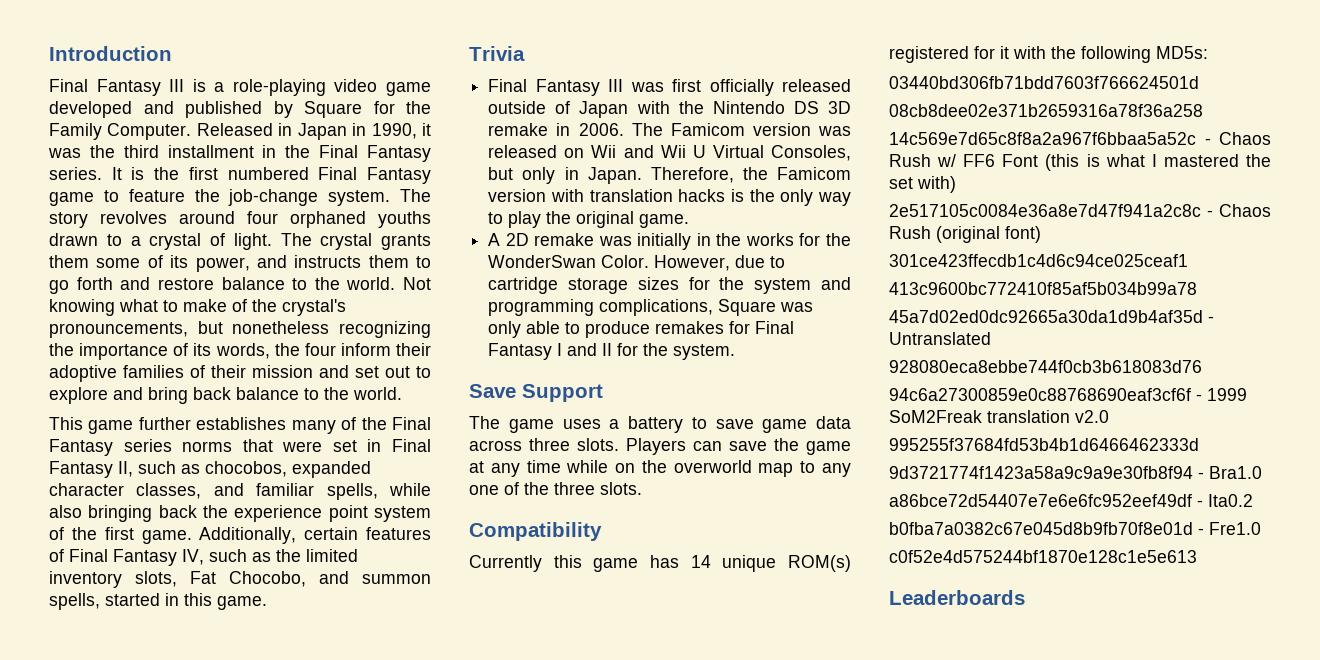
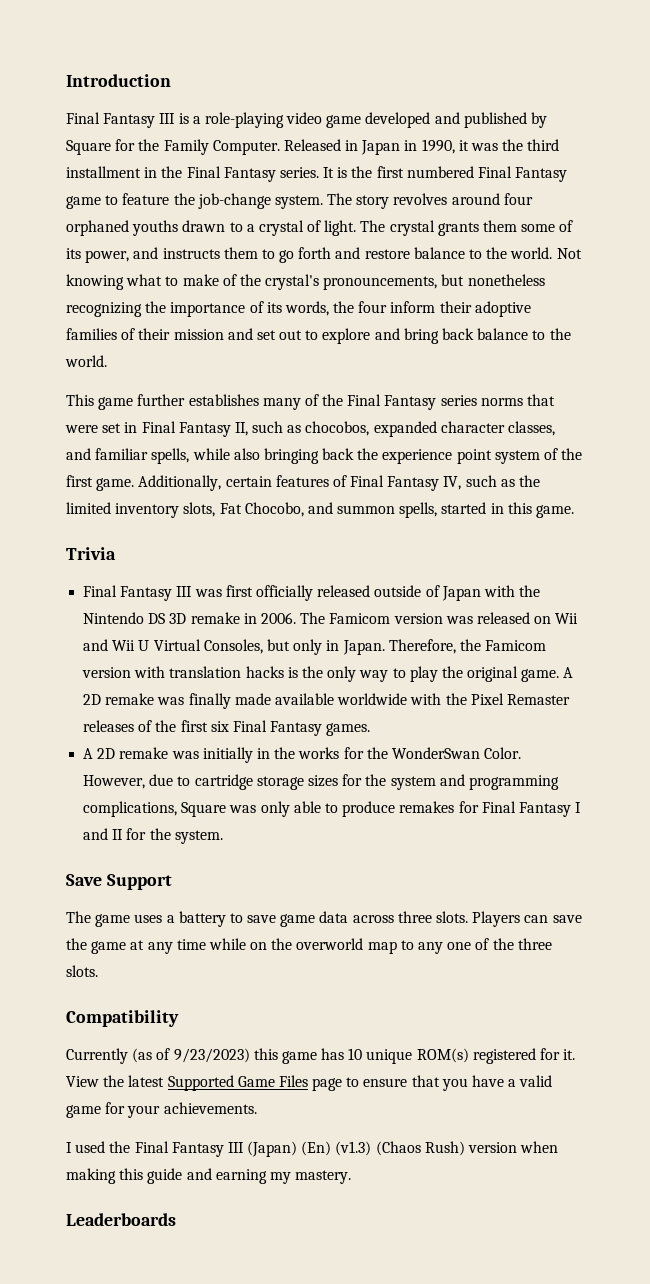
+ A 2D remake was finally made available worldwide with the Pixel Remaster releases of the first six Final Fantasy games.
- Currently this game has 14 unique ROM(s) registered for it with the following MD5s:
- 03440bd306fb71bdd7603f766624501d
- 08cb8dee02e371b2659316a78f36a258
- 14c569e7d65c8f8a2a967f6bbaa5a52c - Chaos Rush w/ FF6 Font (this is what I mastered the set with)
- 2e517105c0084e36a8e7d47f941a2c8c - Chaos Rush (original font)
- 301ce423ffecdb1c4d6c94ce025ceaf1
- 413c9600bc772410f85af5b034b99a78
- 45a7d02ed0dc92665a30da1d9b4af35d - Untranslated
- 928080eca8ebbe744f0cb3b618083d76
- 94c6a27300859e0c88768690eaf3cf6f - 1999 SoM2Freak translation v2.0
- 995255f37684fd53b4b1d6466462333d
- 9d3721774f1423a58a9c9a9e30fb8f94 - Bra1.0
- a86bce72d54407e7e6e6fc952eef49df - Ita0.2
- b0fba7a0382c67e045d8b9fb70f8e01d - Fre1.0
- c0f52e4d575244bf1870e128c1e5e613
+ Currently (as of 9/23/2023) this game has 10 unique ROM(s) registered for it. View the latest Supported Game Files page to ensure that you have a valid game for your achievements.
+ I used the Final Fantasy III (Japan) (En) (v1.3) (Chaos Rush) version when making this guide and earning my mastery.

